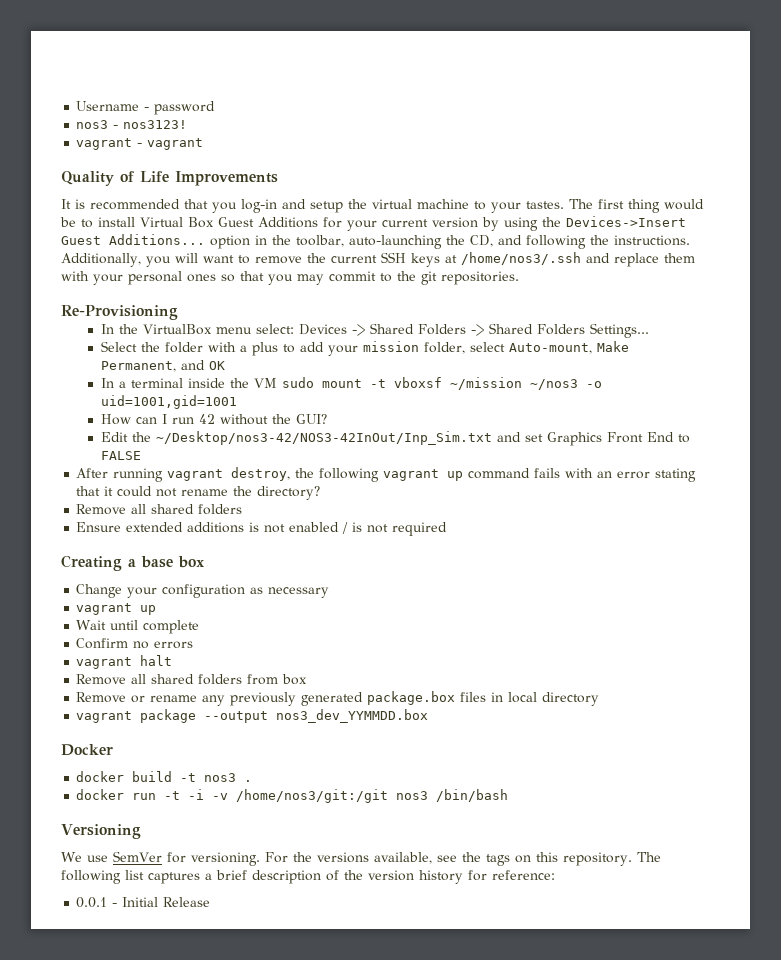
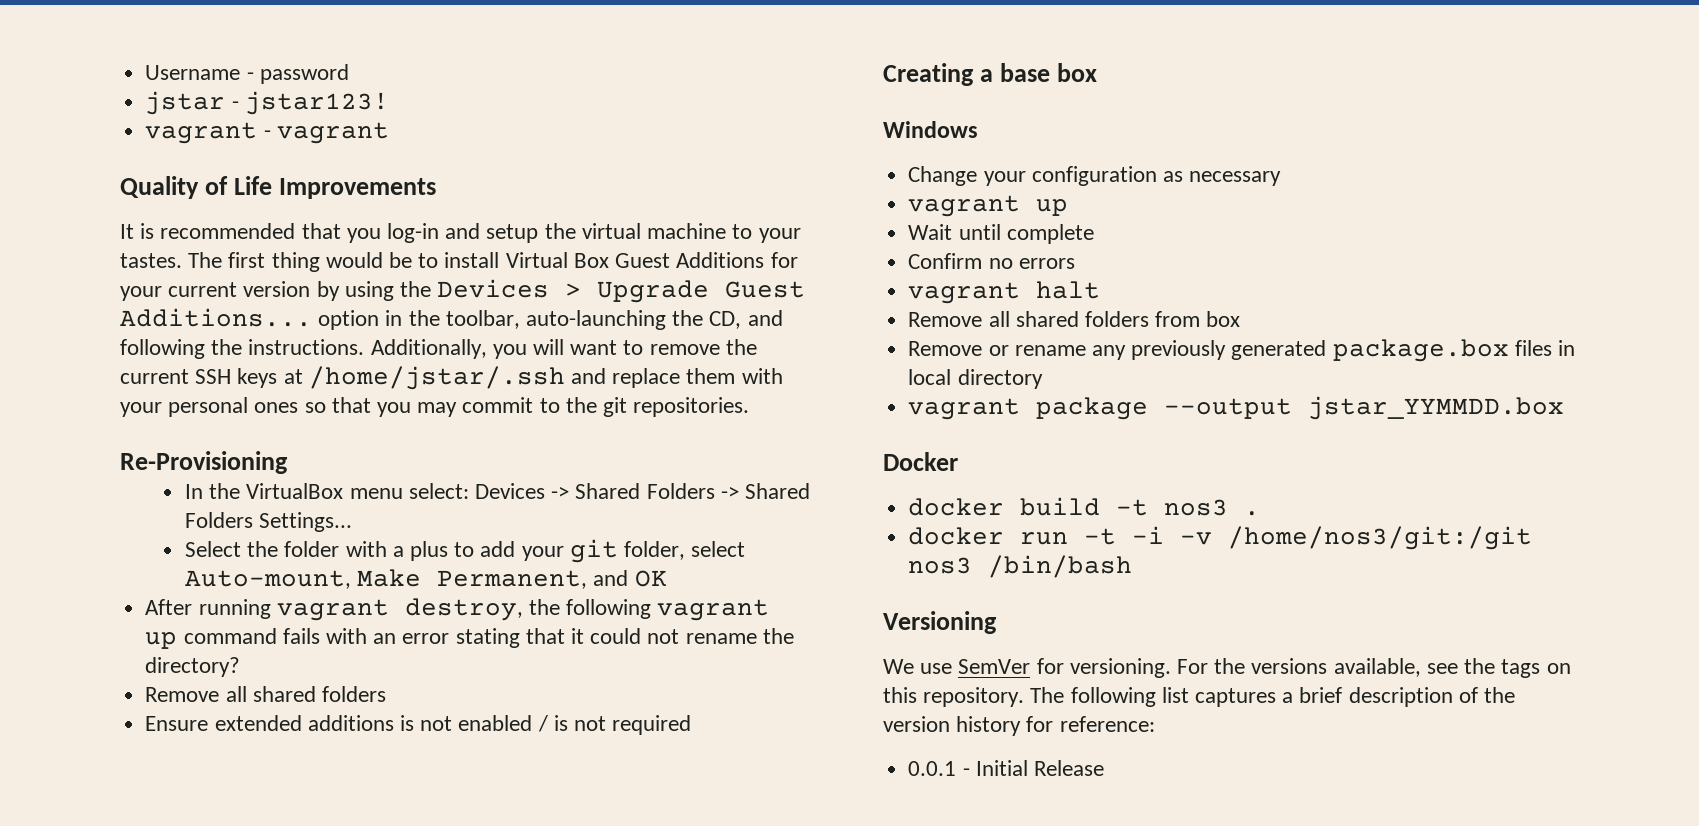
- nos3 - nos3123!
+ jstar - jstar123!
- The first thing would be to install Virtual Box Guest Additions for your current version by using the Devices->Insert Guest Additions... option in the toolbar, auto-launching the CD, and following the instructions.
+ The first thing would be to install Virtual Box Guest Additions for your current version by using the Devices > Upgrade Guest Additions... option in the toolbar, auto-launching the CD, and following the instructions.
- Additionally, you will want to remove the current SSH keys at /home/nos3/.ssh and replace them with your personal ones so that you may commit to the git repositories.
+ Additionally, you will want to remove the current SSH keys at /home/jstar/.ssh and replace them with your personal ones so that you may commit to the git repositories.
- Select the folder with a plus to add your mission folder, select Auto-mount, Make Permanent, and OK
+ Select the folder with a plus to add your git folder, select Auto-mount, Make Permanent, and OK
- In a terminal inside the VM sudo mount -t vboxsf ~/mission ~/nos3 -o uid=1001,gid=1001
- How can I run 42 without the GUI?
- Edit the ~/Desktop/nos3-42/NOS3-42InOut/Inp_Sim.txt and set Graphics Front End to FALSE
+ Windows
- vagrant package --output nos3_dev_YYMMDD.box
+ vagrant package --output jstar_YYMMDD.box

